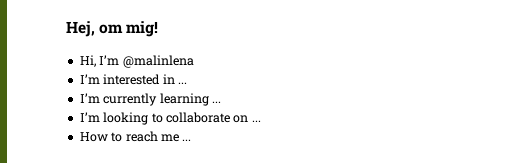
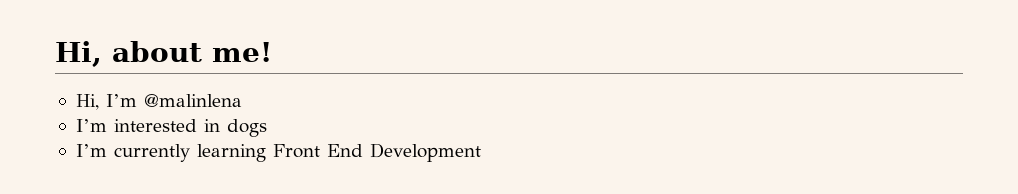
- Hej, om mig!
+ Hi, about me!
- I’m interested in ...
+ I’m interested in dogs
- I’m currently learning ...
- I’m looking to collaborate on ...
- How to reach me ...
+ I’m currently learning Front End Development

